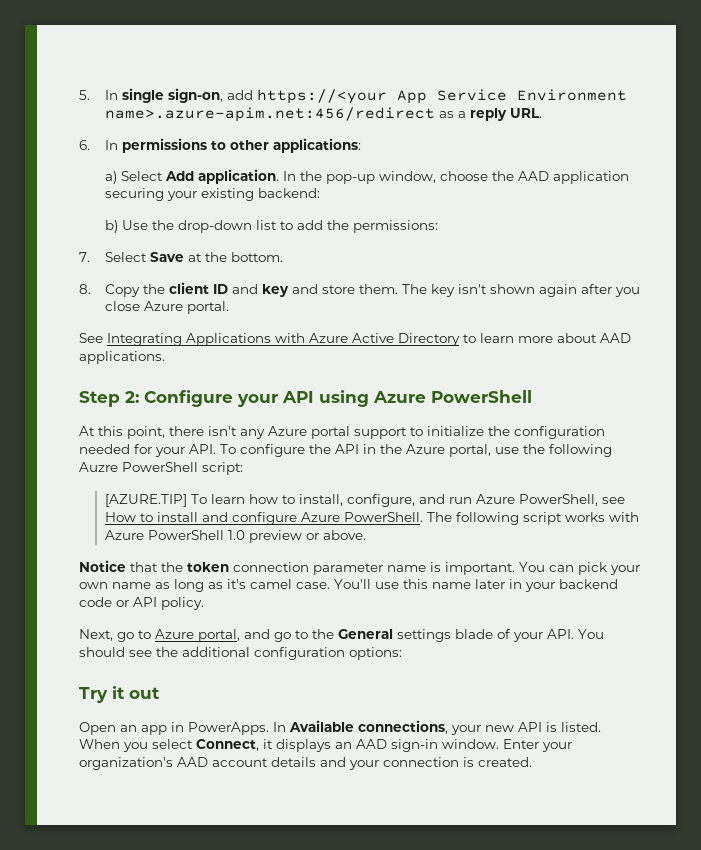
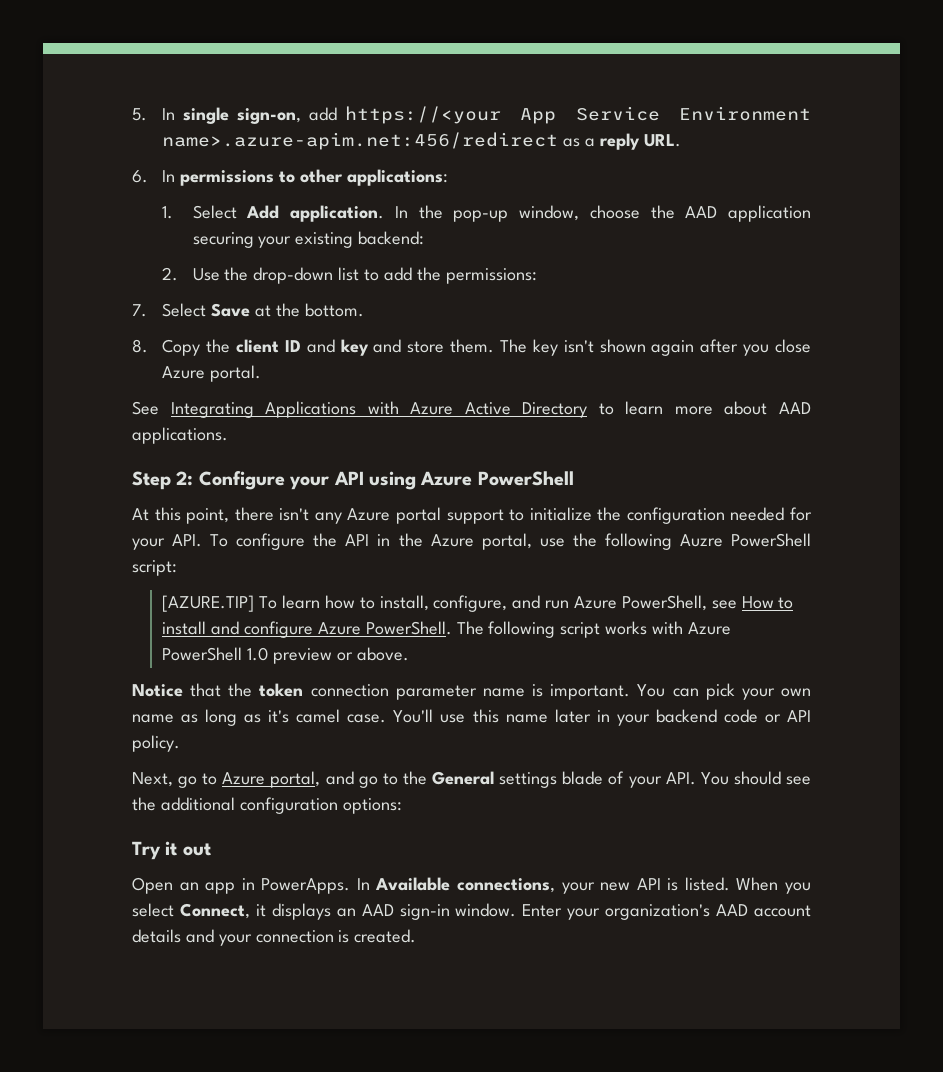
- a) Select Add application.
+ 1. Select Add application.
- b) Use the drop-down list to add the permissions:
+ 2. Use the drop-down list to add the permissions:

